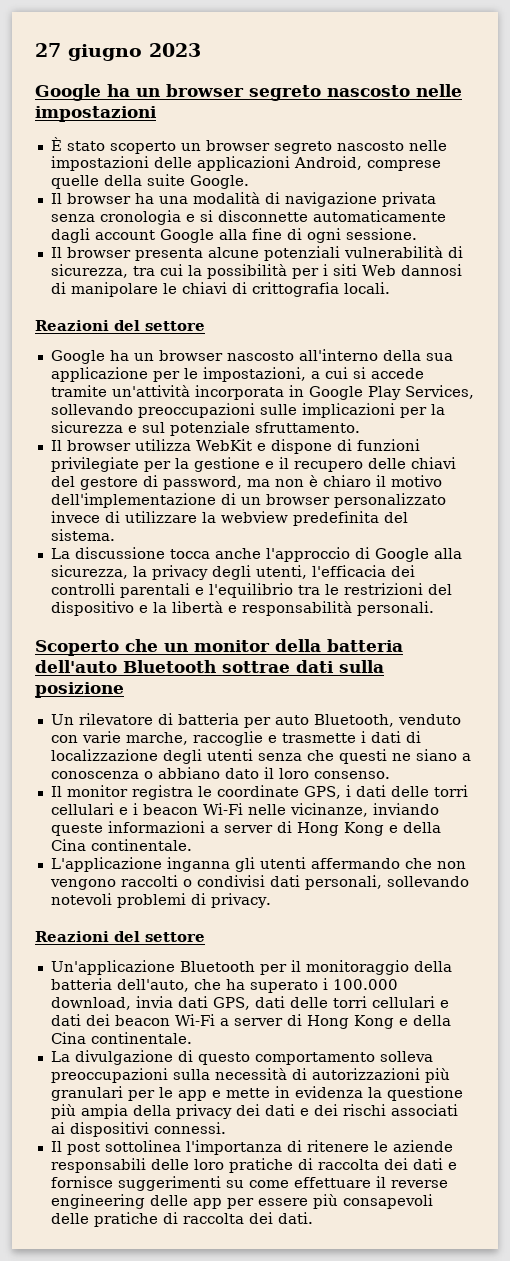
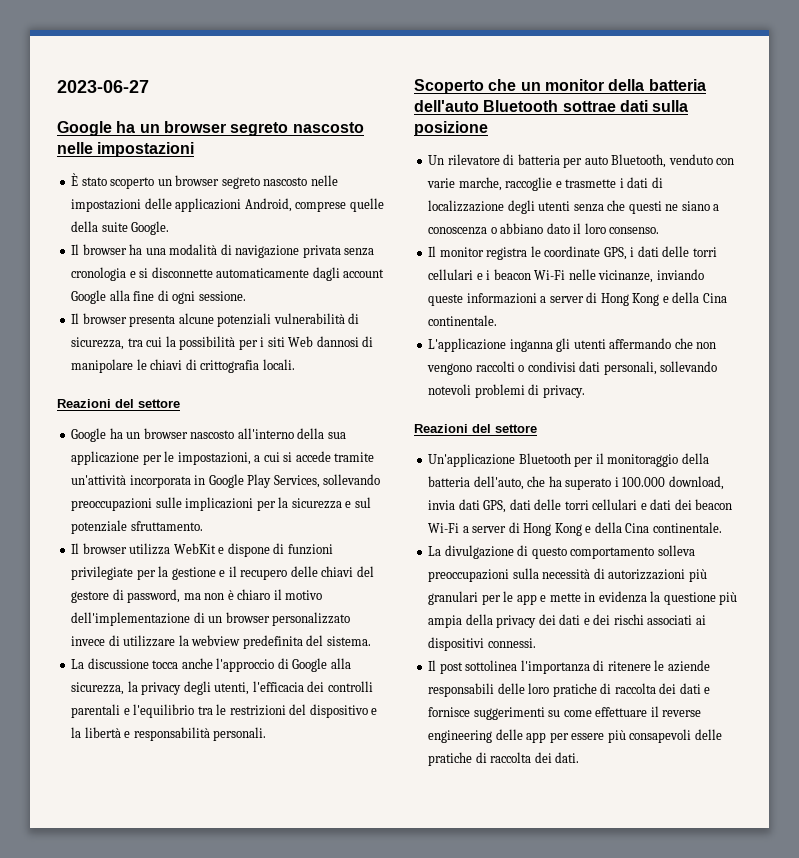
- 27 giugno 2023
+ 2023-06-27

